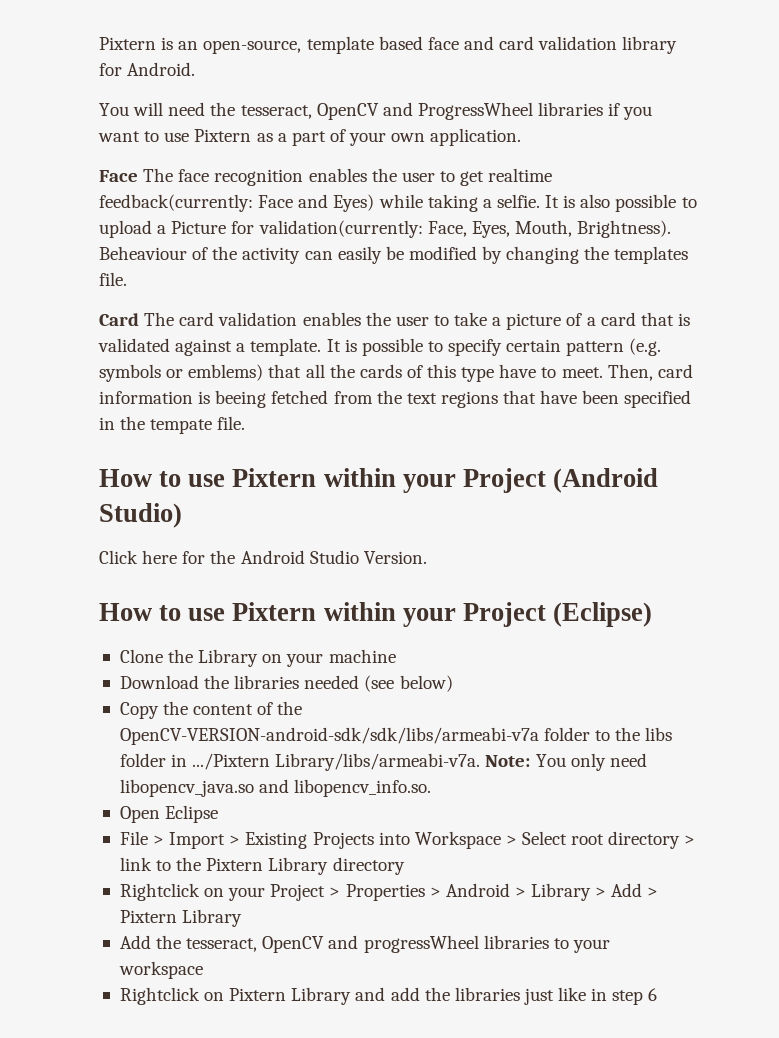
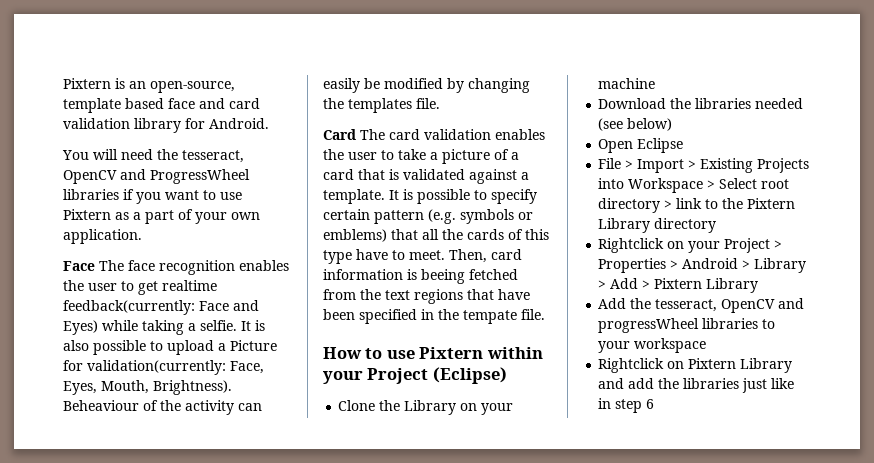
- How to use Pixtern within your Project (Android Studio)
- Click here for the Android Studio Version.
- Copy the content of the OpenCV-VERSION-android-sdk/sdk/libs/armeabi-v7a folder to the libs folder in .../Pixtern Library/libs/armeabi-v7a. Note: You only need libopencv_java.so and libopencv_info.so.

